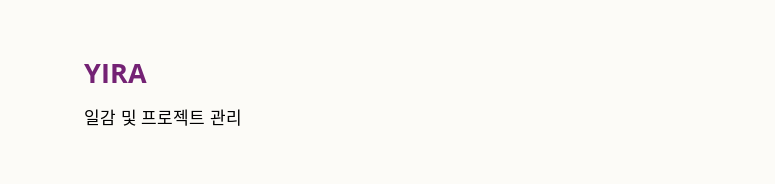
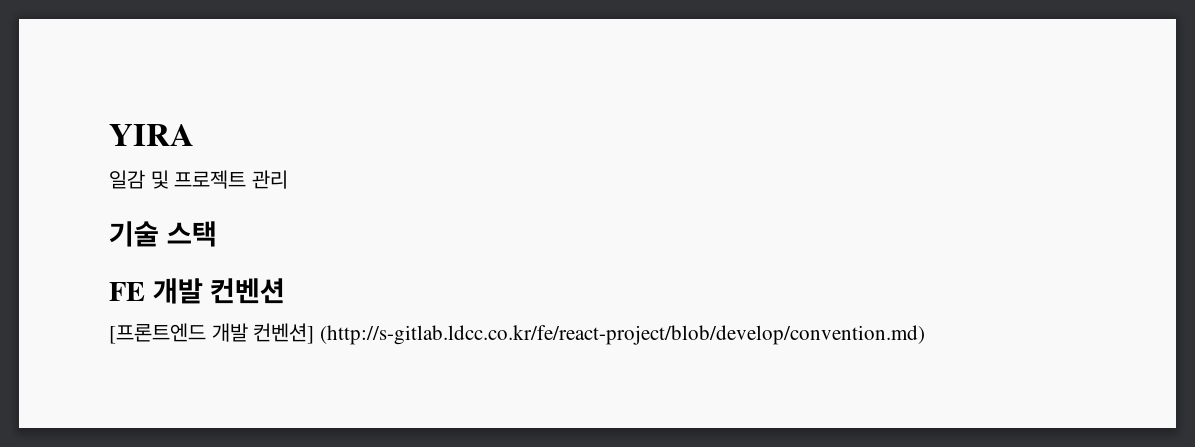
+ 기술 스택
+ FE 개발 컨벤션
+ [프론트엔드 개발 컨벤션] (http://s-gitlab.ldcc.co.kr/fe/react-project/blob/develop/convention.md)

